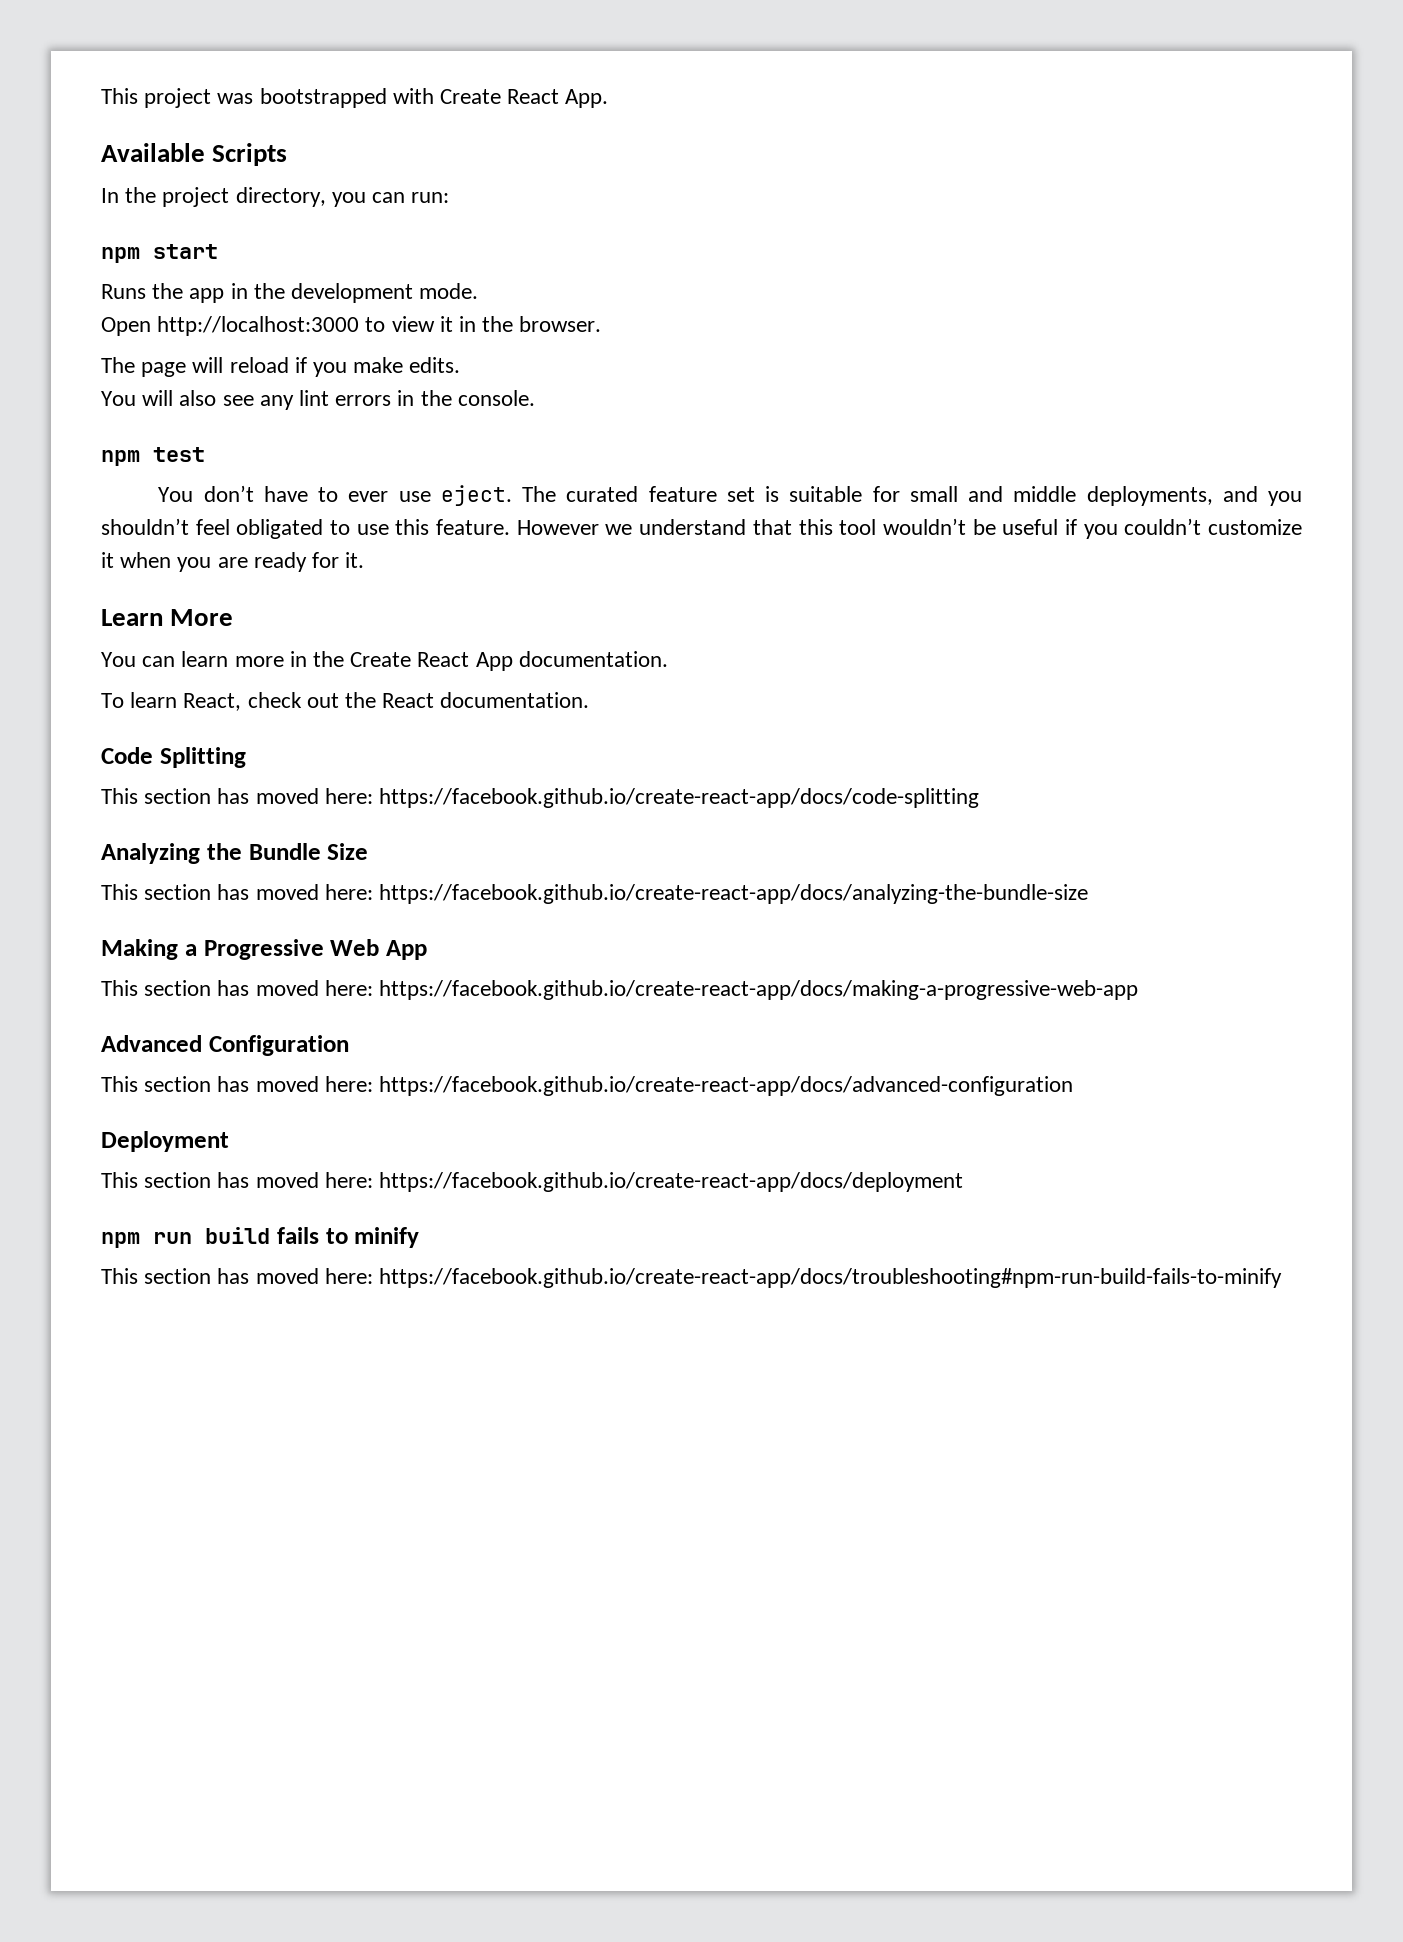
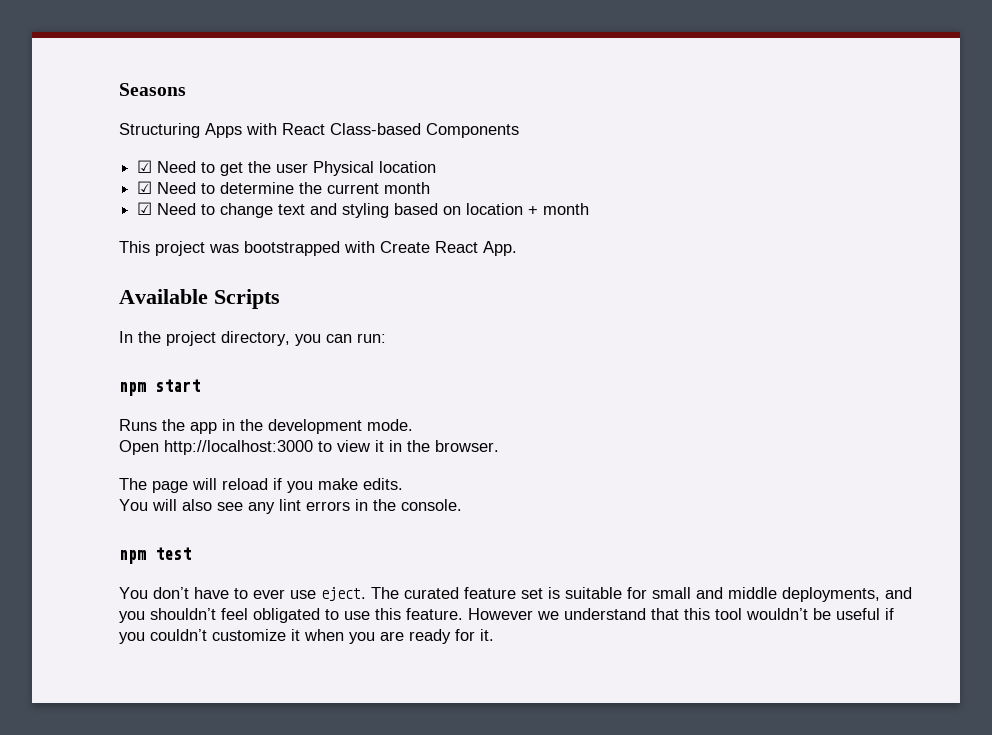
+ Seasons
+ Structuring Apps with React Class-based Components
+ ☑ Need to get the user Physical location
+ ☑ Need to determine the current month
+ ☑ Need to change text and styling based on location + month
- Learn More
- You can learn more in the Create React App documentation.
- To learn React, check out the React documentation.
- Code Splitting
- This section has moved here: https://facebook.github.io/create-react-app/docs/code-splitting
- Analyzing the Bundle Size
- This section has moved here: https://facebook.github.io/create-react-app/docs/analyzing-the-bundle-size
- Making a Progressive Web App
- This section has moved here: https://facebook.github.io/create-react-app/docs/making-a-progressive-web-app
- Advanced Configuration
- This section has moved here: https://facebook.github.io/create-react-app/docs/advanced-configuration
- Deployment
- This section has moved here: https://facebook.github.io/create-react-app/docs/deployment
- npm run build fails to minify
- This section has moved here: https://facebook.github.io/create-react-app/docs/troubleshooting#npm-run-build-fails-to-minify

